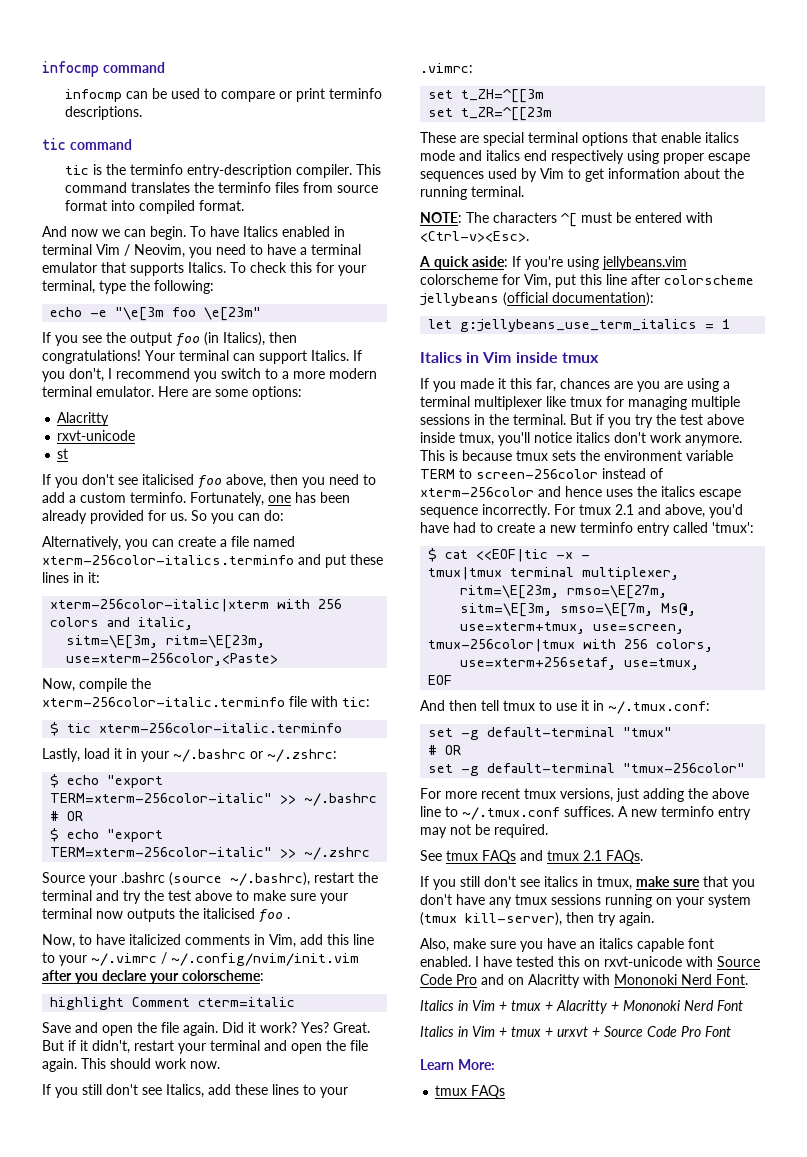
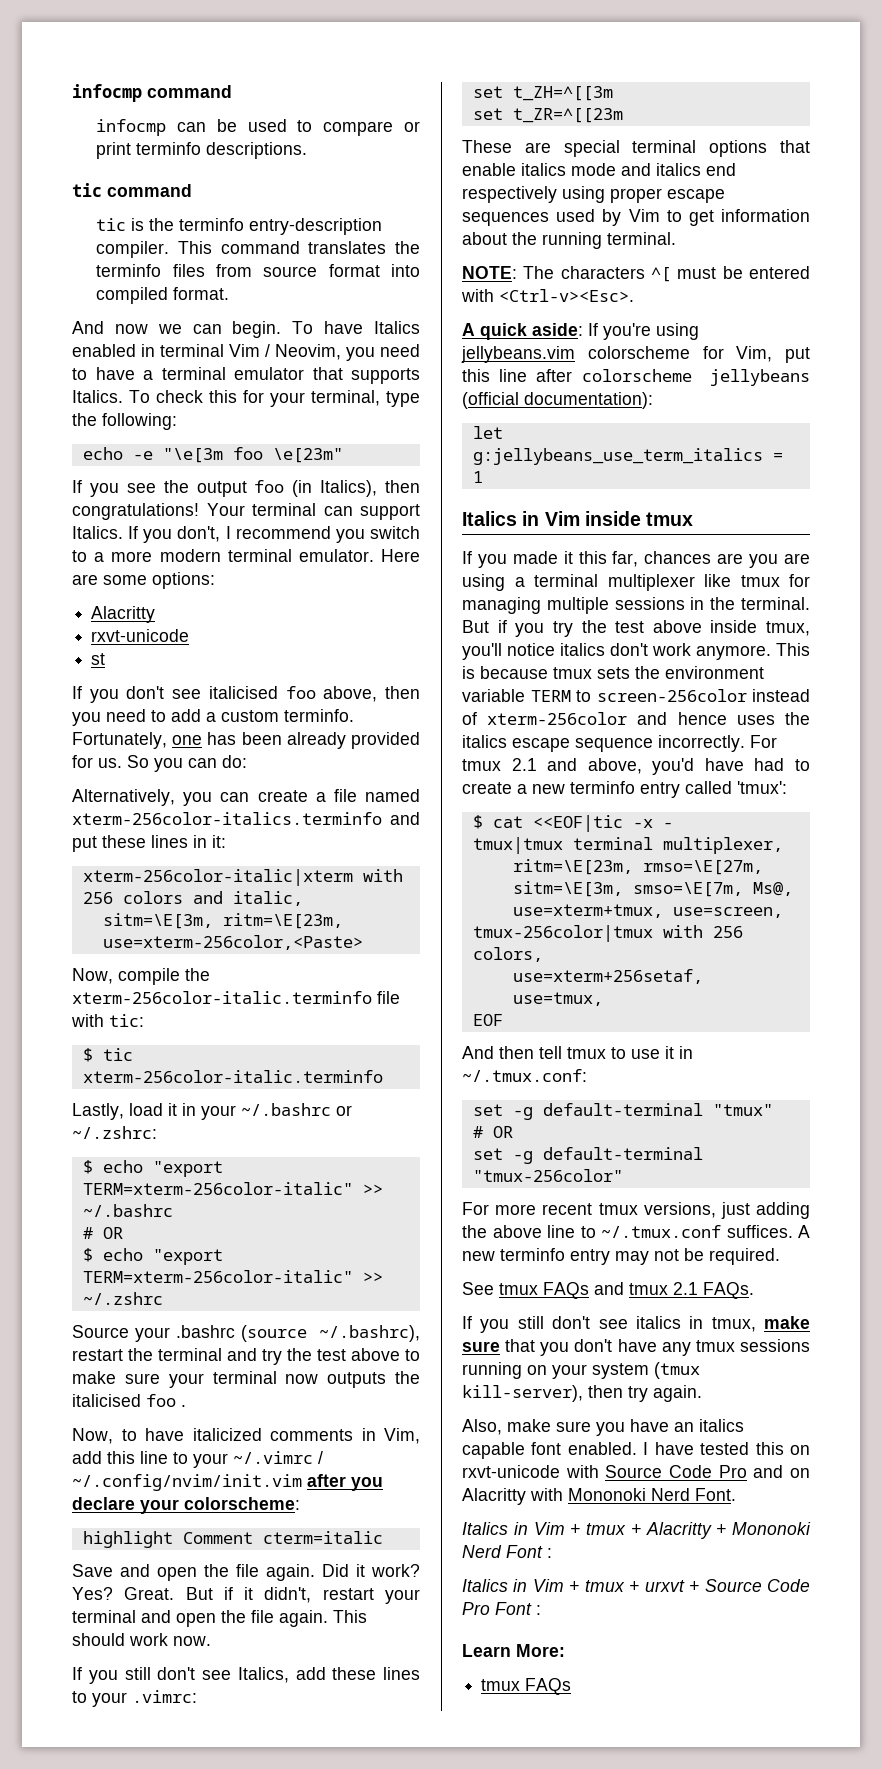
- Italics in Vim + tmux + Alacritty + Mononoki Nerd Font
+ Italics in Vim + tmux + Alacritty + Mononoki Nerd Font :
- Italics in Vim + tmux + urxvt + Source Code Pro Font
+ Italics in Vim + tmux + urxvt + Source Code Pro Font :

